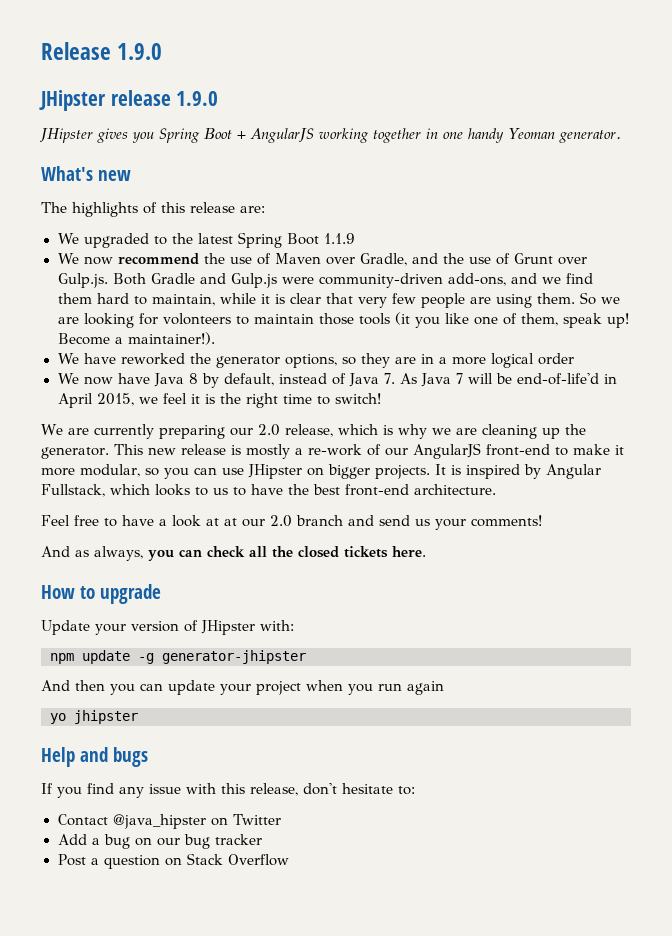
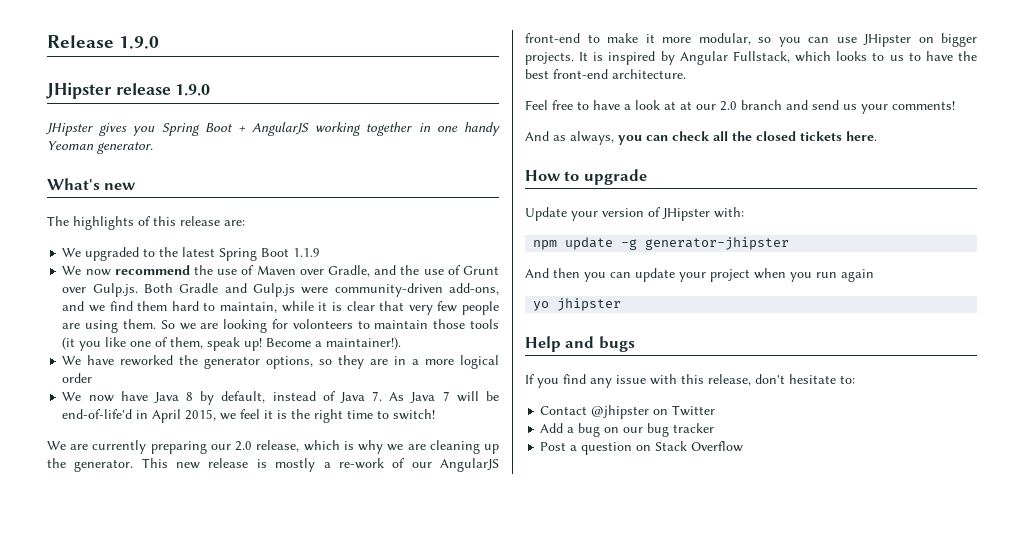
- Contact @java_hipster on Twitter
+ Contact @jhipster on Twitter

